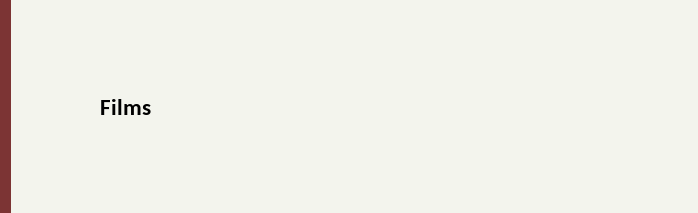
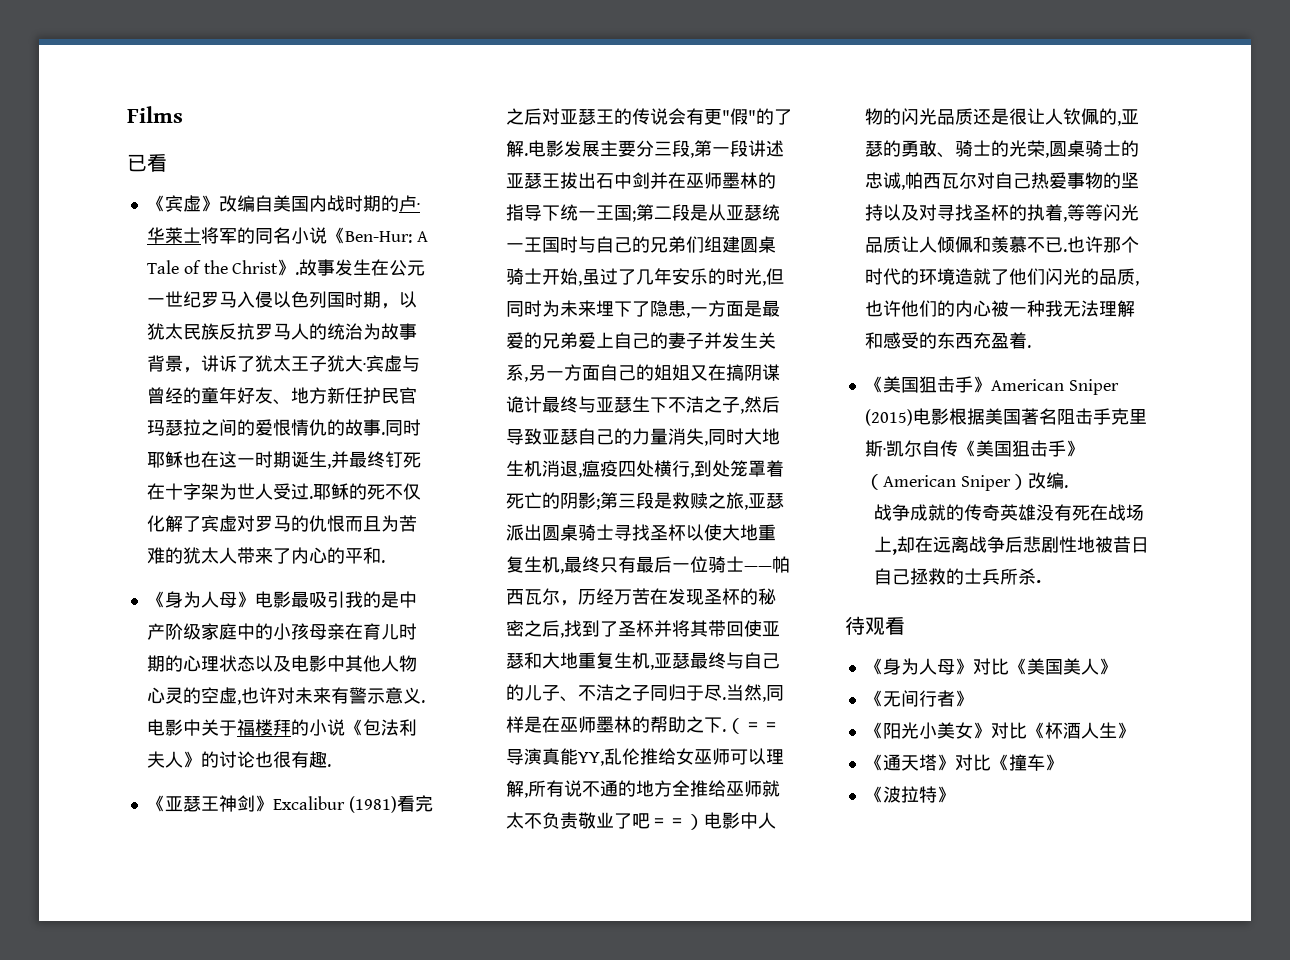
+ 已看
+ 《宾虚》改编自美国内战时期的卢·华莱士将军的同名小说《Ben-Hur: A Tale of the Christ》.故事发生在公元一世纪罗马入侵以色列国时期，以犹太民族反抗罗马人的统治为故事背景，讲诉了犹太王子犹大·宾虚与曾经的童年好友、地方新任护民官玛瑟拉之间的爱恨情仇的故事.同时耶稣也在这一时期诞生,并最终钉死在十字架为世人受过.耶稣的死不仅化解了宾虚对罗马的仇恨而且为苦难的犹太人带来了内心的平和.
+ 《身为人母》电影最吸引我的是中产阶级家庭中的小孩母亲在育儿时期的心理状态以及电影中其他人物心灵的空虚,也许对未来有警示意义.电影中关于福楼拜的小说《包法利夫人》的讨论也很有趣.
+ 《亚瑟王神剑》Excalibur (1981)看完之后对亚瑟王的传说会有更"假"的了解.电影发展主要分三段,第一段讲述亚瑟王拔出石中剑并在巫师墨林的指导下统一王国;第二段是从亚瑟统一王国时与自己的兄弟们组建圆桌骑士开始,虽过了几年安乐的时光,但同时为未来埋下了隐患,一方面是最爱的兄弟爱上自己的妻子并发生关系,另一方面自己的姐姐又在搞阴谋诡计最终与亚瑟生下不洁之子,然后导致亚瑟自己的力量消失,同时大地生机消退,瘟疫四处横行,到处笼罩着死亡的阴影;第三段是救赎之旅,亚瑟派出圆桌骑士寻找圣杯以使大地重复生机,最终只有最后一位骑士——帕西瓦尔，历经万苦在发现圣杯的秘密之后,找到了圣杯并将其带回使亚瑟和大地重复生机,亚瑟最终与自己的儿子、不洁之子同归于尽.当然,同样是在巫师墨林的帮助之下.（＝＝导演真能YY,乱伦推给女巫师可以理解,所有说不通的地方全推给巫师就太不负责敬业了吧＝＝）电影中人物的闪光品质还是很让人钦佩的,亚瑟的勇敢、骑士的光荣,圆桌骑士的忠诚,帕西瓦尔对自己热爱事物的坚持以及对寻找圣杯的执着,等等闪光品质让人倾佩和羡慕不已.也许那个时代的环境造就了他们闪光的品质,也许他们的内心被一种我无法理解和感受的东西充盈着.
+ 《美国狙击手》American Sniper (2015)电影根据美国著名阻击手克里斯·凯尔自传《美国狙击手》（American Sniper）改编.
+ 战争成就的传奇英雄没有死在战场上,却在远离战争后悲剧性地被昔日自己拯救的士兵所杀.
+ 待观看
+ 《身为人母》对比《美国美人》
+ 《无间行者》
+ 《阳光小美女》对比《杯酒人生》
+ 《通天塔》对比《撞车》
+ 《波拉特》

